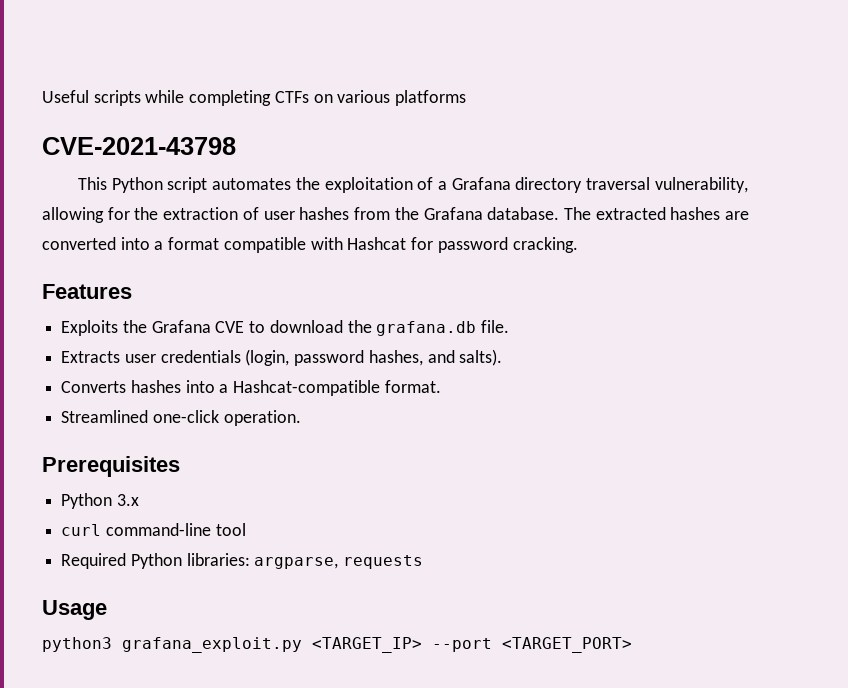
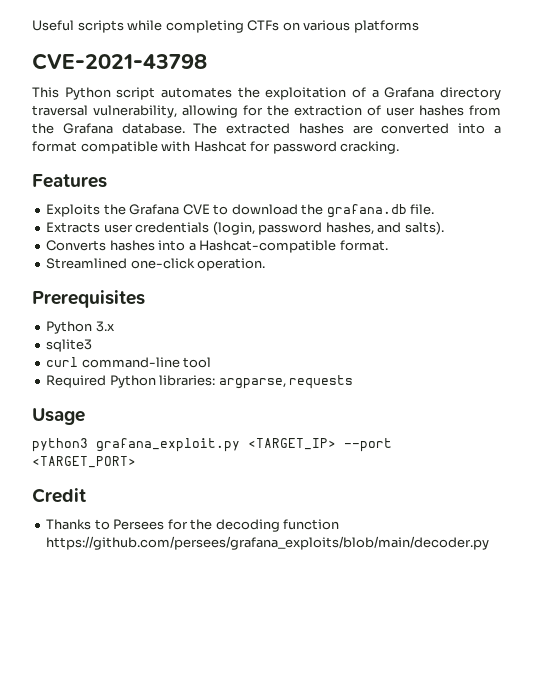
+ sqlite3
+ Credit
+ Thanks to Persees for the decoding function https://github.com/persees/grafana_exploits/blob/main/decoder.py

